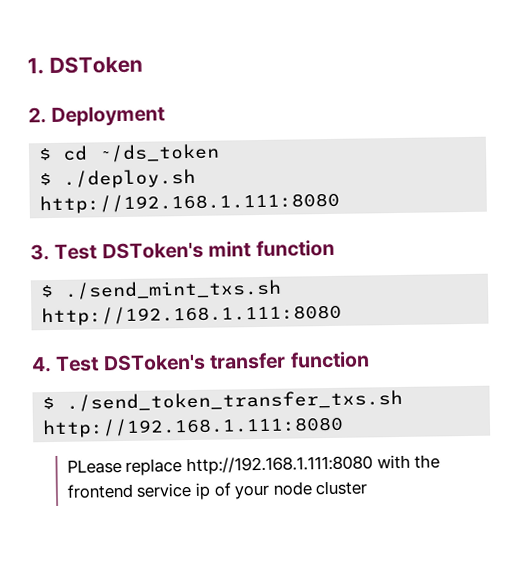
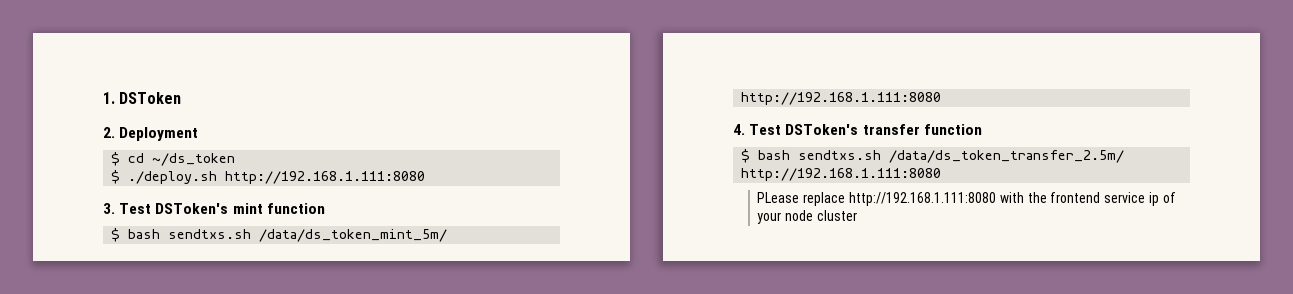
- $ ./send_mint_txs.sh http://192.168.1.111:8080
+ $ bash sendtxs.sh /data/ds_token_mint_5m/ http://192.168.1.111:8080
- $ ./send_token_transfer_txs.sh http://192.168.1.111:8080
+ $ bash sendtxs.sh /data/ds_token_transfer_2.5m/ http://192.168.1.111:8080

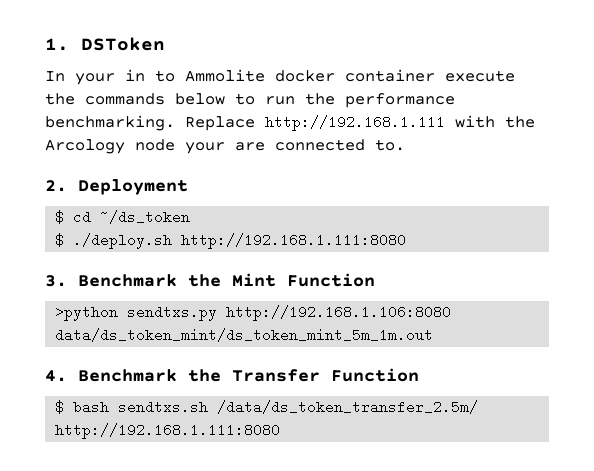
+ In your in to Ammolite docker container execute the commands below to run the performance benchmarking. Replace http://192.168.1.111 with the Arcology node your are connected to.
- 3. Test DSToken's mint function
- $ bash sendtxs.sh /data/ds_token_mint_5m/ http://192.168.1.111:8080
- 4. Test DSToken's transfer function
+ 3. Benchmark the Mint Function
+ >python sendtxs.py http://192.168.1.106:8080 data/ds_token_mint/ds_token_mint_5m_1m.out
+ 4. Benchmark the Transfer Function
- PLease replace http://192.168.1.111:8080 with the frontend service ip of your node cluster

